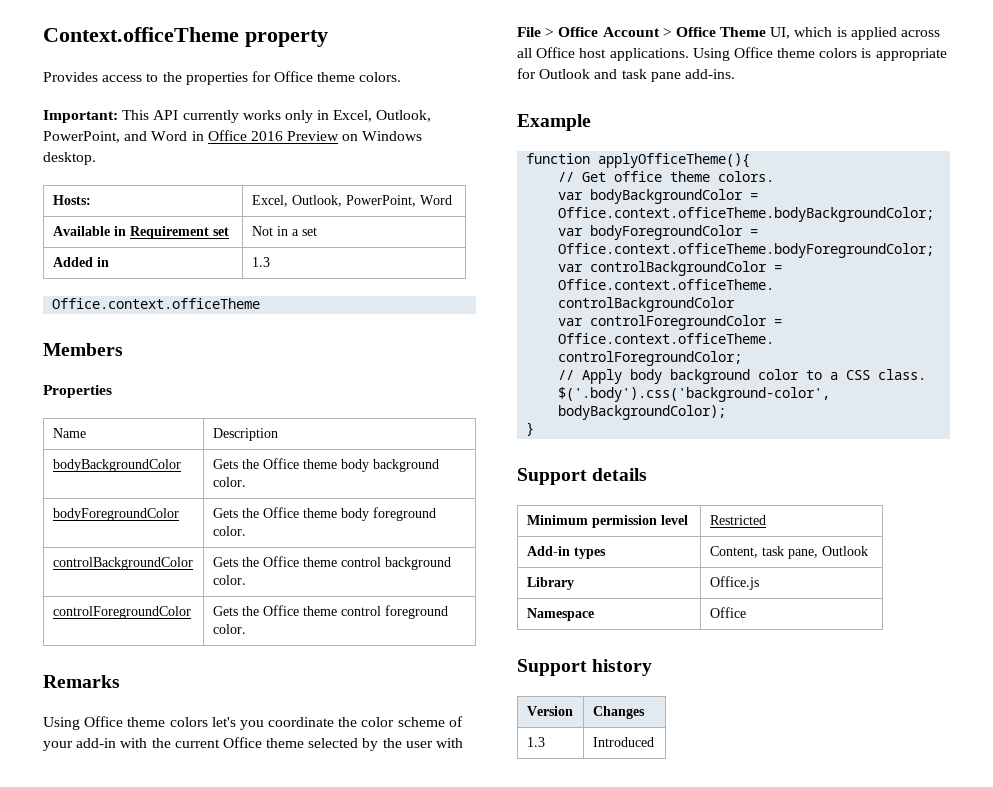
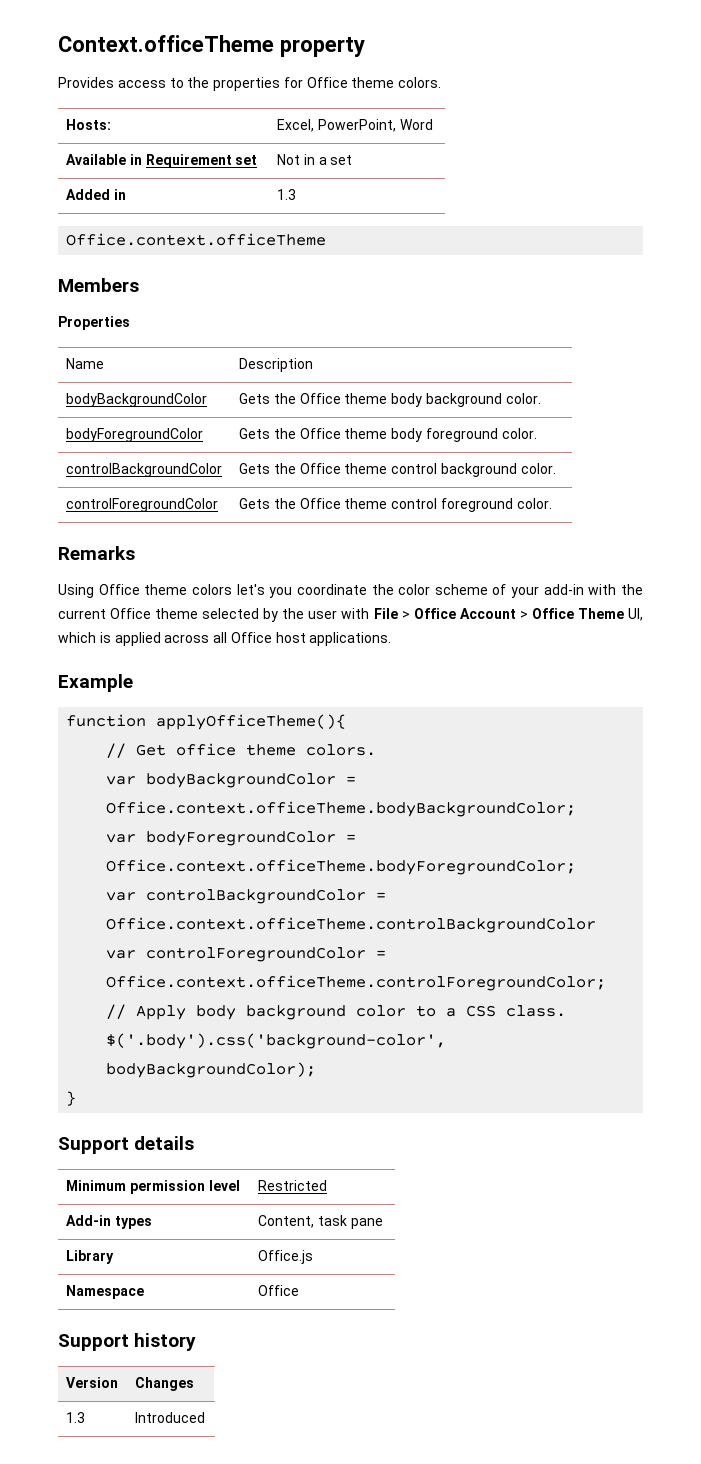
- Important: This API currently works only in Excel, Outlook, PowerPoint, and Word in Office 2016 Preview on Windows desktop.
- Hosts: | Excel, Outlook, PowerPoint, Word
+ Hosts: | Excel, PowerPoint, Word
- Using Office theme colors is appropriate for Outlook and task pane add-ins.
- Add-in types | Content, task pane, Outlook
+ Add-in types | Content, task pane

